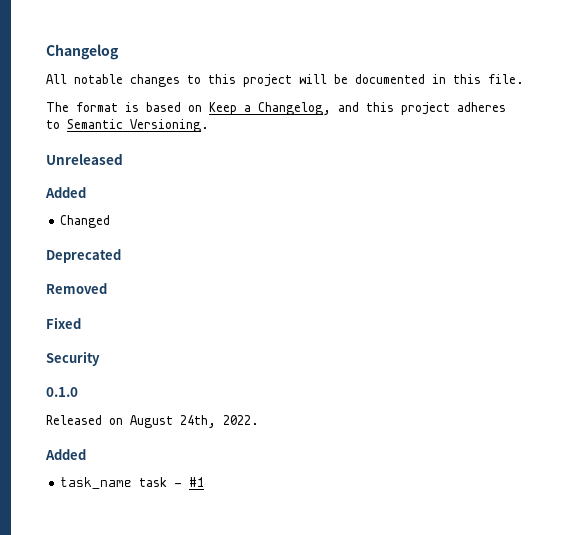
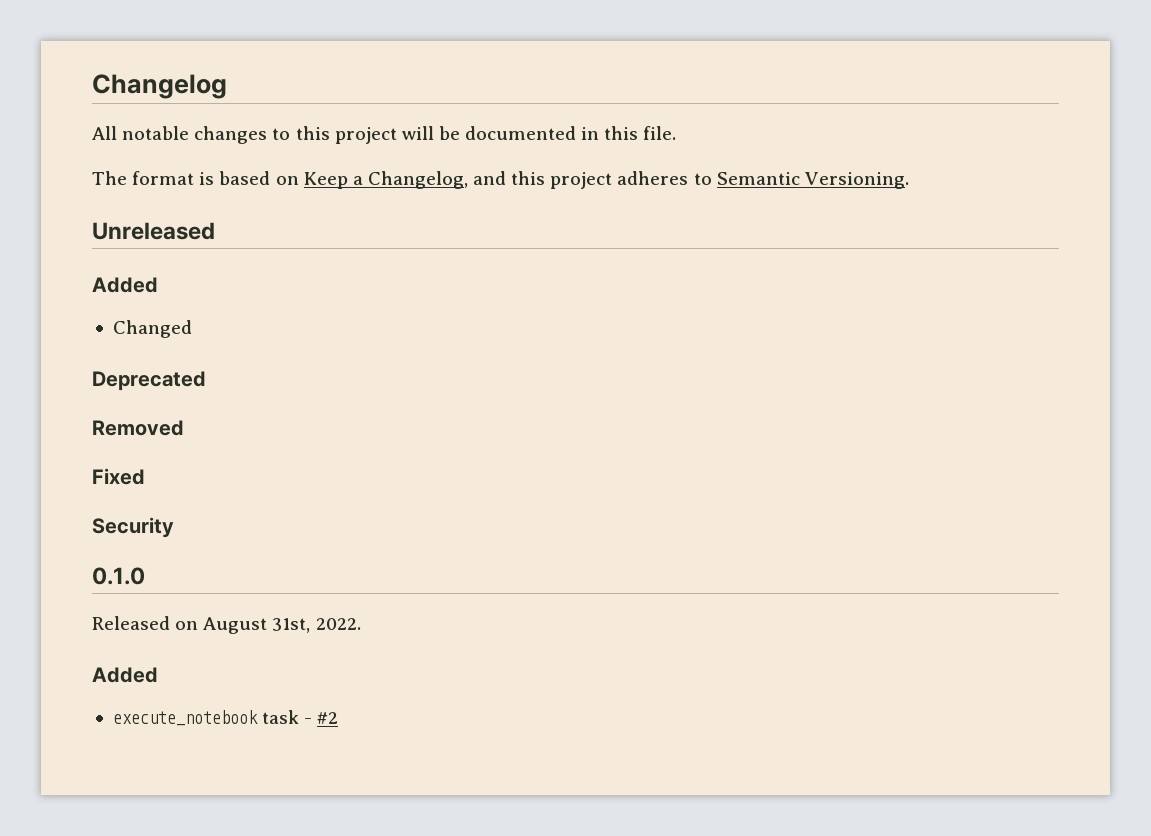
- Released on August 24th, 2022.
+ Released on August 31st, 2022.
- task_name task - #1
+ execute_notebook task - #2

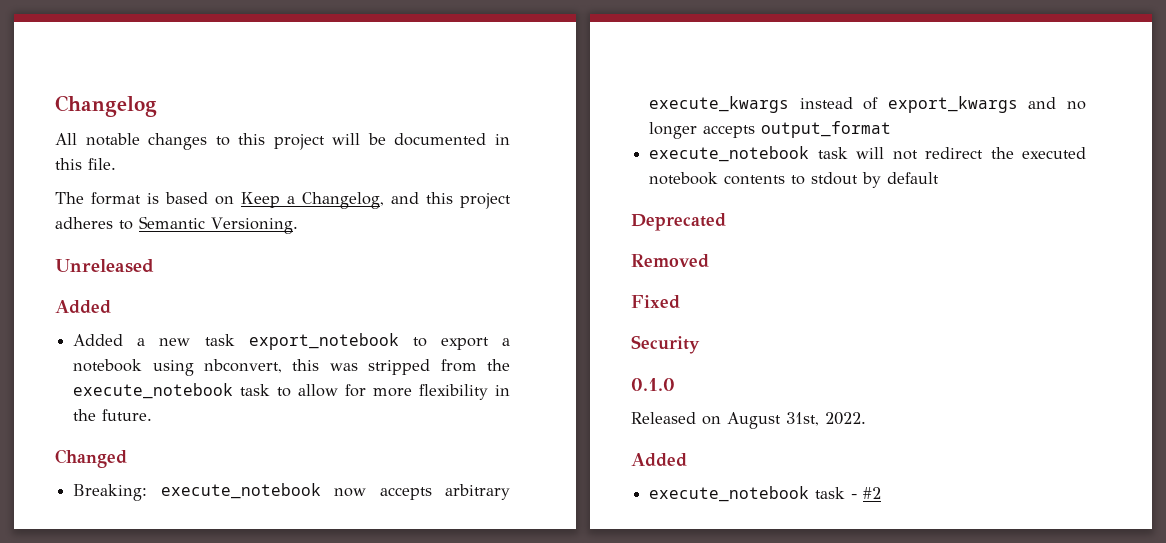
+ Added a new task export_notebook to export a notebook using nbconvert, this was stripped from the execute_notebook task to allow for more flexibility in the future.
  Changed
+ Breaking: execute_notebook now accepts arbitrary execute_kwargs instead of export_kwargs and no longer accepts output_format
+ execute_notebook task will not redirect the executed notebook contents to stdout by default

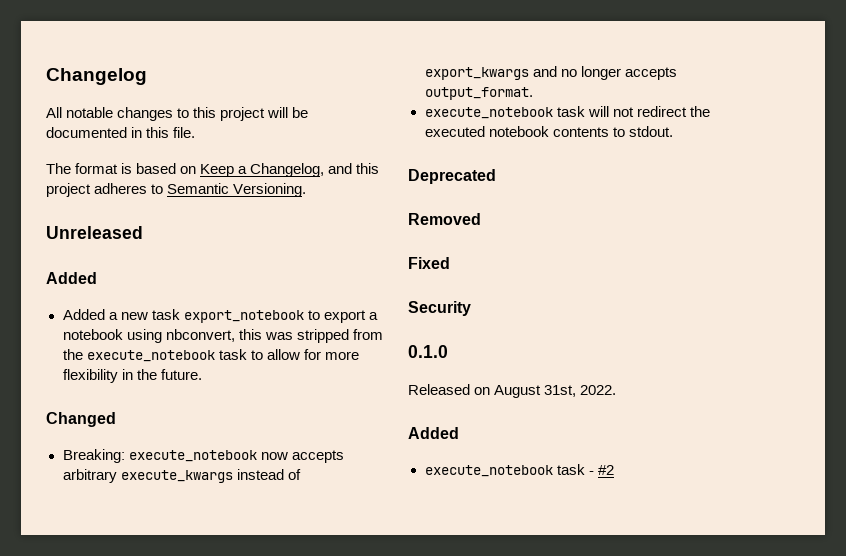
- Breaking: execute_notebook now accepts arbitrary execute_kwargs instead of export_kwargs and no longer accepts output_format
+ Breaking: execute_notebook now accepts arbitrary execute_kwargs instead of export_kwargs and no longer accepts output_format.
- execute_notebook task will not redirect the executed notebook contents to stdout by default
+ execute_notebook task will not redirect the executed notebook contents to stdout.

